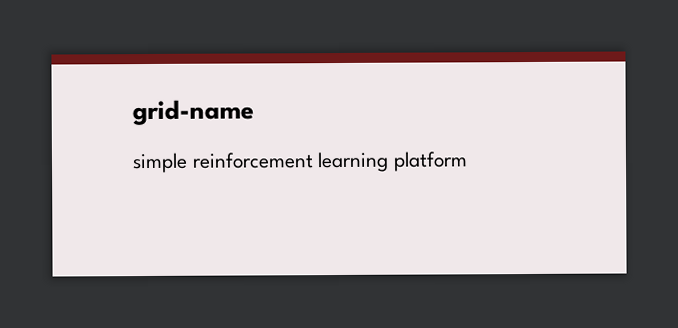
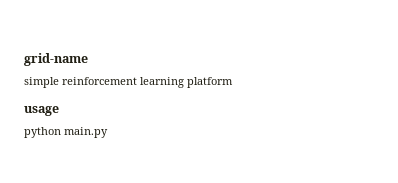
+ usage
+ python main.py

